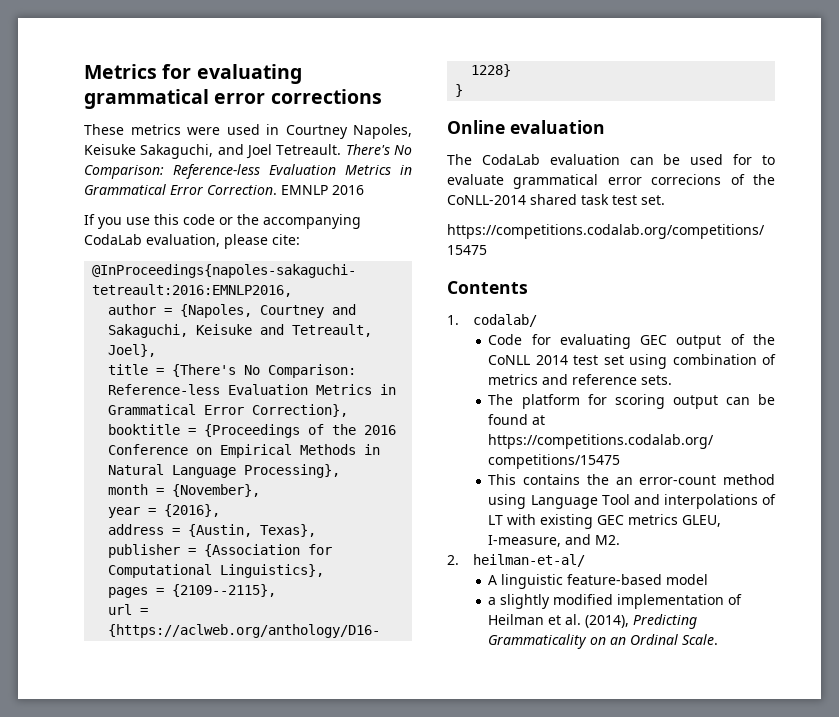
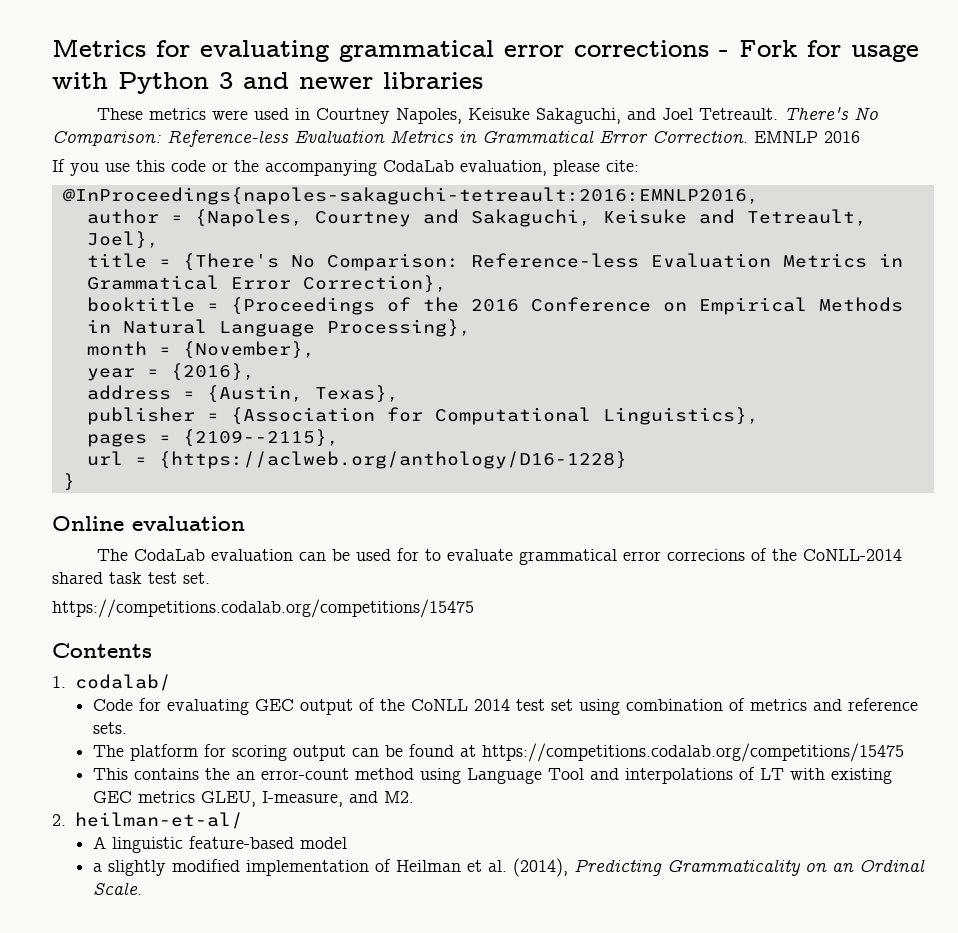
- Metrics for evaluating grammatical error corrections
+ Metrics for evaluating grammatical error corrections - Fork for usage with Python 3 and newer libraries

